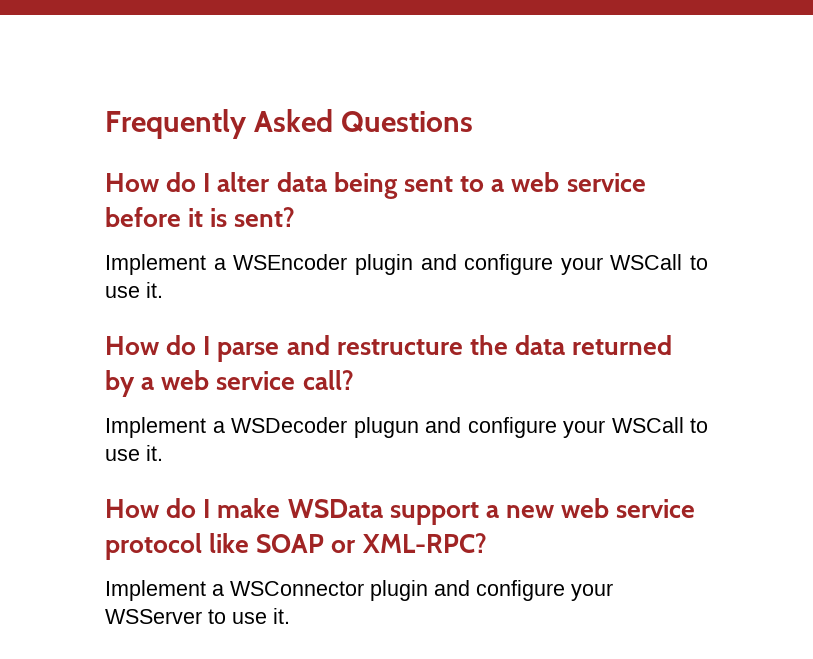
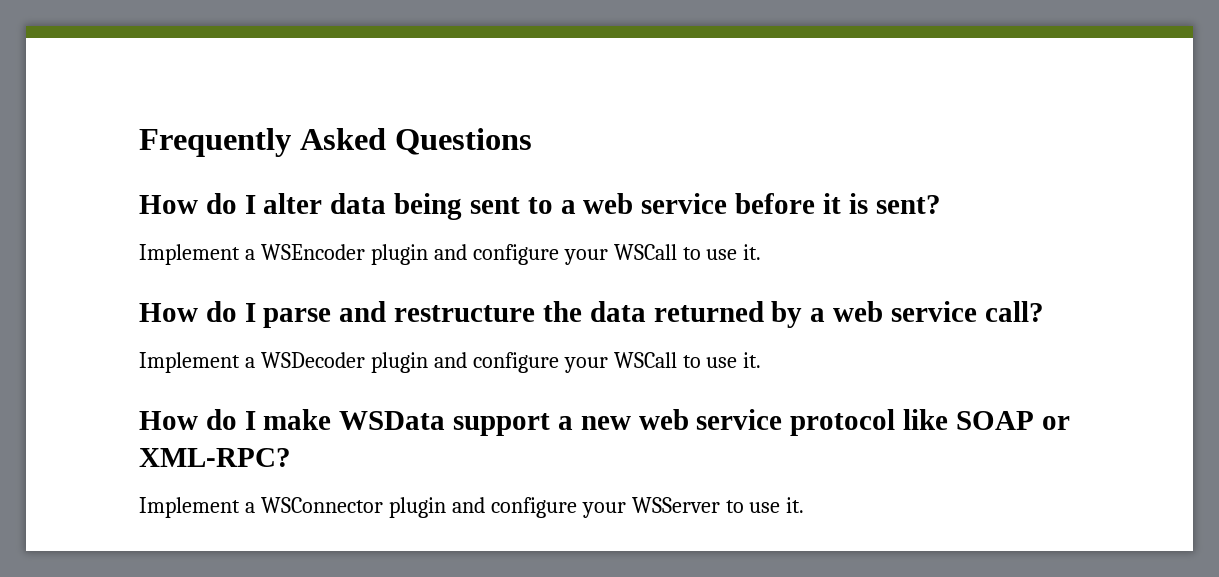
- Implement a WSDecoder plugun and configure your WSCall to use it.
+ Implement a WSDecoder plugin and configure your WSCall to use it.

